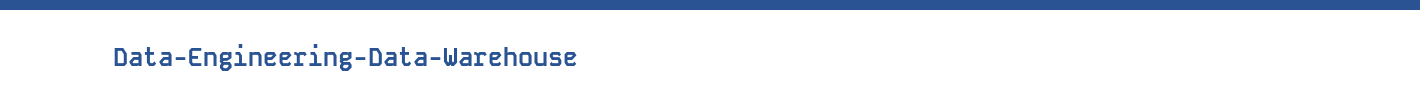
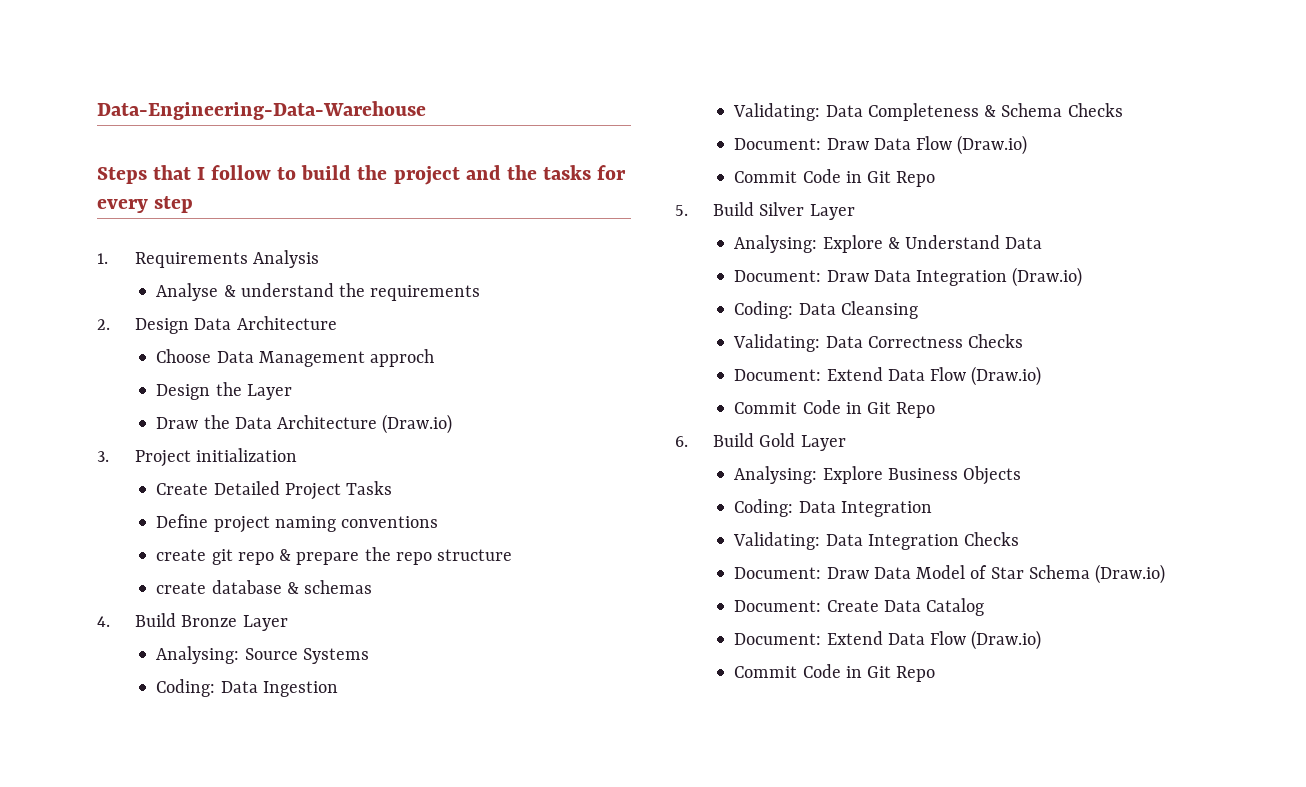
+ Steps that I follow to build the project and the tasks for every step
+ 1. Requirements Analysis
+ Analyse & understand the requirements
+ 2. Design Data Architecture
+ Choose Data Management approch
+ Design the Layer
+ Draw the Data Architecture (Draw.io)
+ 3. Project initialization
+ Create Detailed Project Tasks
+ Define project naming conventions
+ create git repo & prepare the repo structure
+ create database & schemas
+ 4. Build Bronze Layer
+ Analysing: Source Systems
+ Coding: Data Ingestion
+ Validating: Data Completeness & Schema Checks
+ Document: Draw Data Flow (Draw.io)
+ Commit Code in Git Repo
+ 5. Build Silver Layer
+ Analysing: Explore & Understand Data
+ Document: Draw Data Integration (Draw.io)
+ Coding: Data Cleansing
+ Validating: Data Correctness Checks
+ Document: Extend Data Flow (Draw.io)
+ Commit Code in Git Repo
+ 6. Build Gold Layer
+ Analysing: Explore Business Objects
+ Coding: Data Integration
+ Validating: Data Integration Checks
+ Document: Draw Data Model of Star Schema (Draw.io)
+ Document: Create Data Catalog
+ Document: Extend Data Flow (Draw.io)
+ Commit Code in Git Repo

